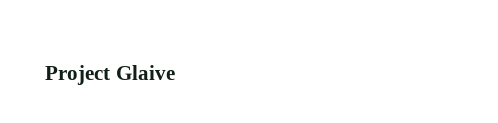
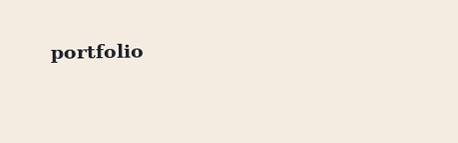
- Project Glaive
+ portfolio

